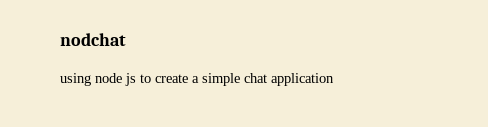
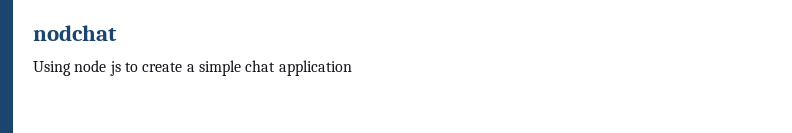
- using node js to create a simple chat application
+ Using node js to create a simple chat application

